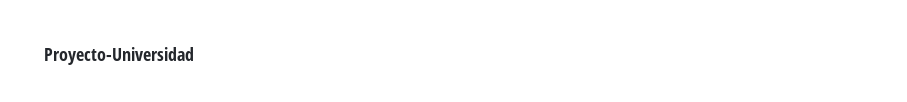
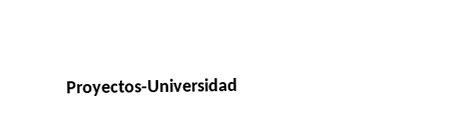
- Proyecto-Universidad
+ Proyectos-Universidad

